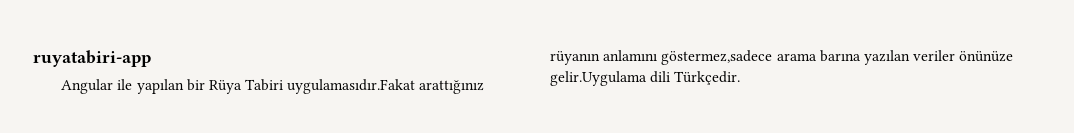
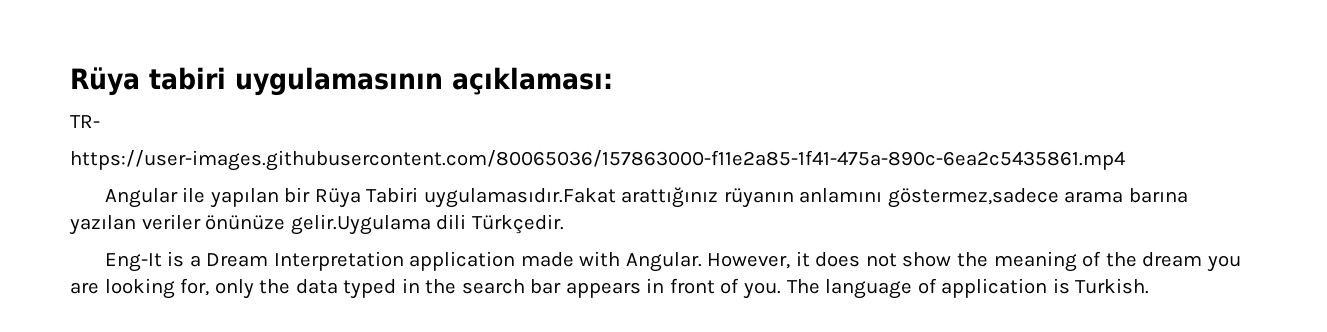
- ruyatabiri-app
+ Rüya tabiri uygulamasının açıklaması:
+ TR-
+ https://user-images.githubusercontent.com/80065036/157863000-f11e2a85-1f41-475a-890c-6ea2c5435861.mp4
+ Eng-It is a Dream Interpretation application made with Angular. However, it does not show the meaning of the dream you are looking for, only the data typed in the search bar appears in front of you. The language of application is Turkish.

